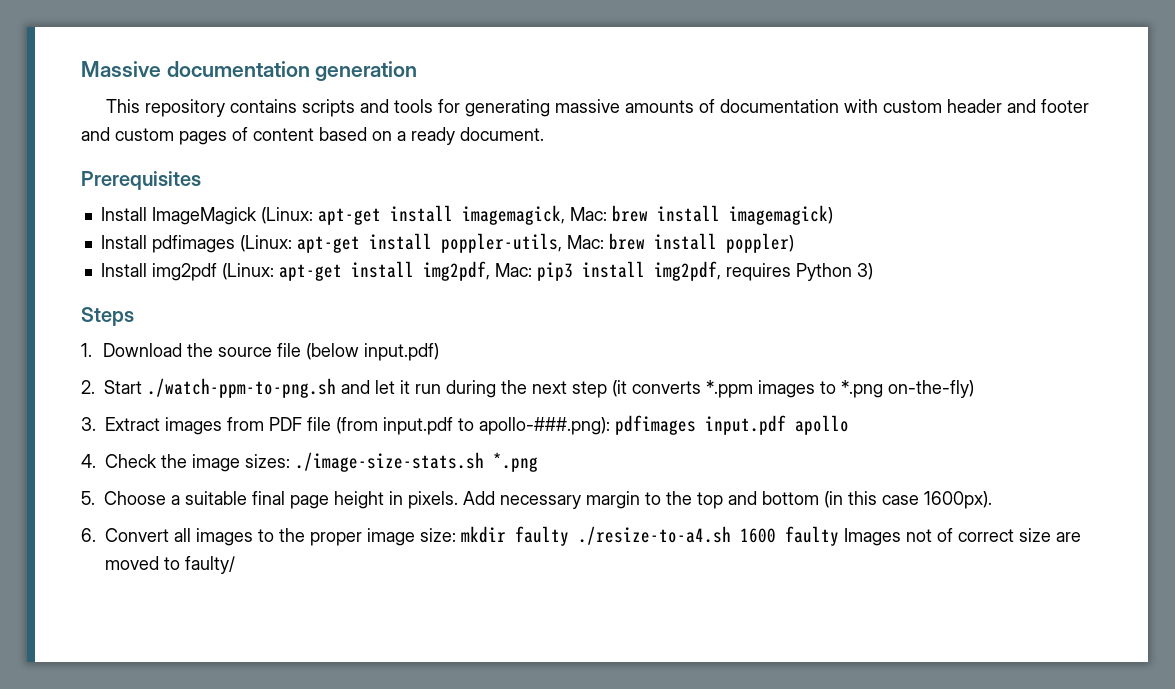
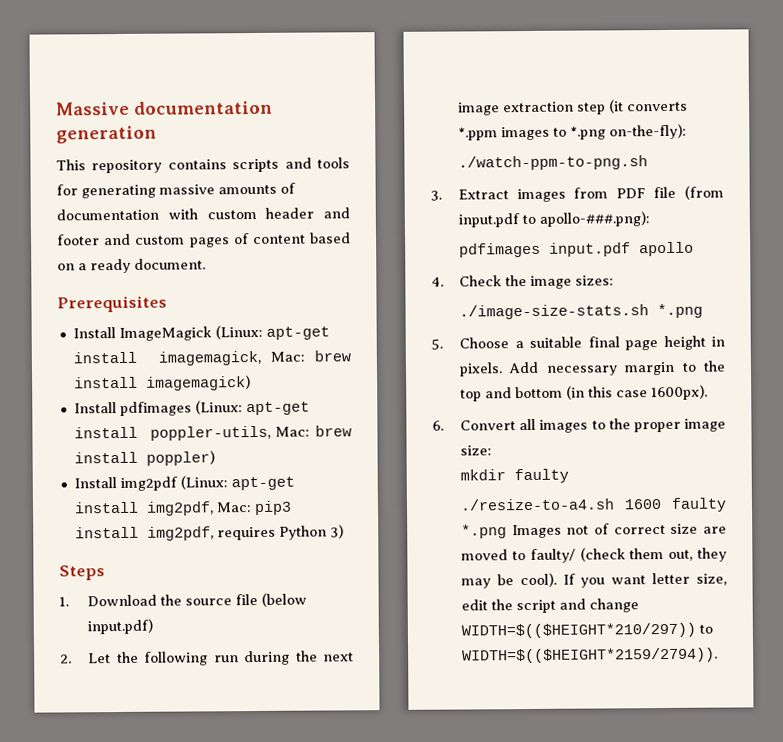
- 2. Start ./watch-ppm-to-png.sh and let it run during the next step (it converts *.ppm images to *.png on-the-fly)
+ 2. Let the following run during the next image extraction step (it converts *.ppm images to *.png on-the-fly):
+ ./watch-ppm-to-png.sh
- 3. Extract images from PDF file (from input.pdf to apollo-###.png): pdfimages input.pdf apollo
+ 3. Extract images from PDF file (from input.pdf to apollo-###.png):
+ pdfimages input.pdf apollo
- 4. Check the image sizes: ./image-size-stats.sh *.png
+ 4. Check the image sizes:
+ ./image-size-stats.sh *.png
- 6. Convert all images to the proper image size: mkdir faulty ./resize-to-a4.sh 1600 faulty Images not of correct size are moved to faulty/
+ 6. Convert all images to the proper image size:
+ mkdir faulty
+ ./resize-to-a4.sh 1600 faulty *.png Images not of correct size are moved to faulty/ (check them out, they may be cool). If you want letter size, edit the script and change WIDTH=$(($HEIGHT*210/297)) to WIDTH=$(($HEIGHT*2159/2794)).

